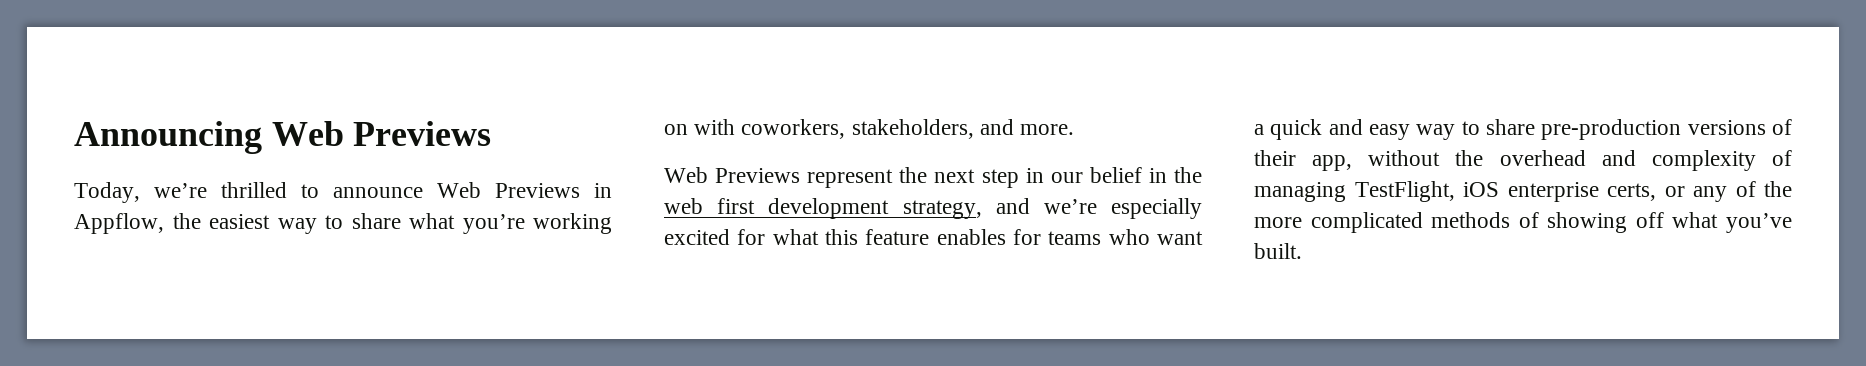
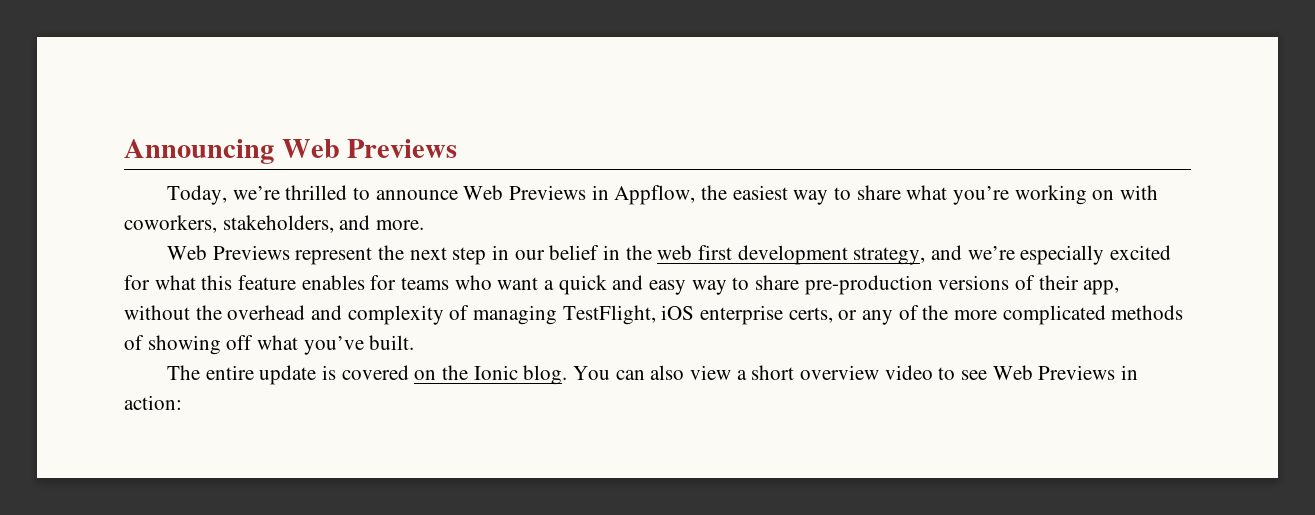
+ The entire update is covered on the Ionic blog. You can also view a short overview video to see Web Previews in action:

